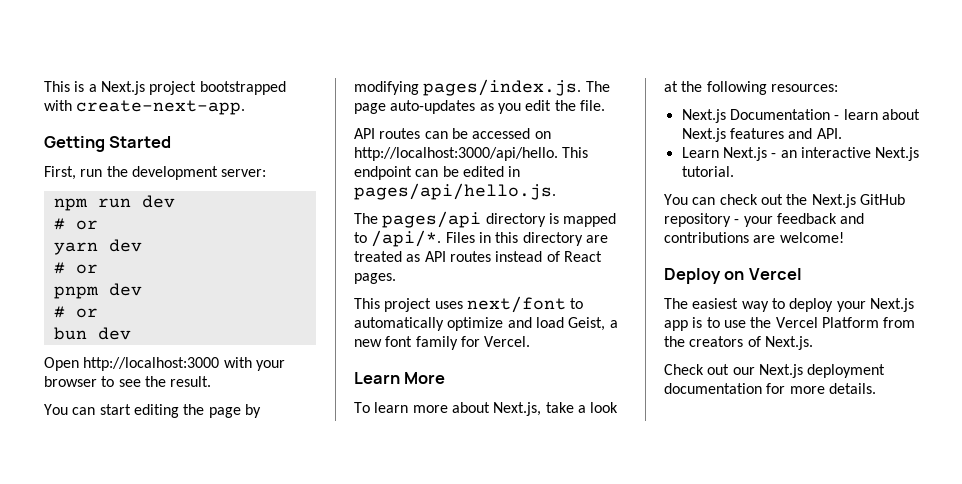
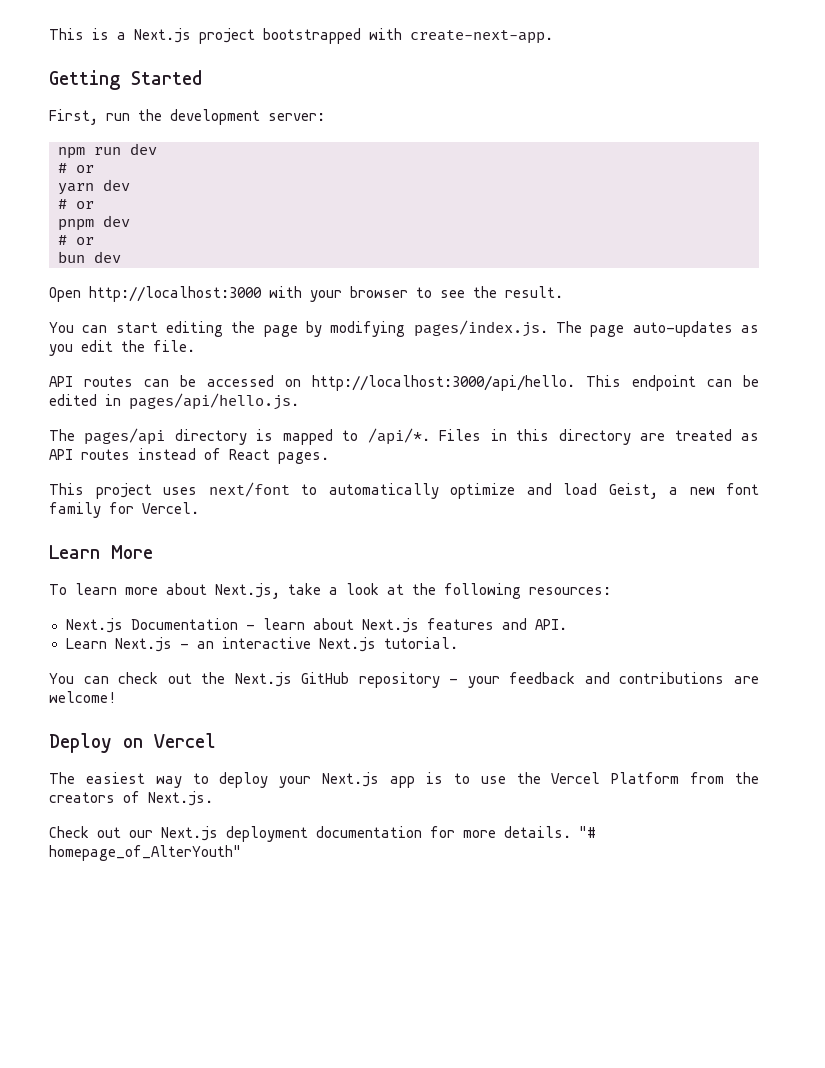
+ "# homepage_of_AlterYouth"

